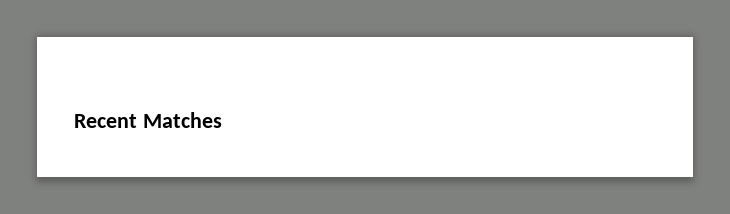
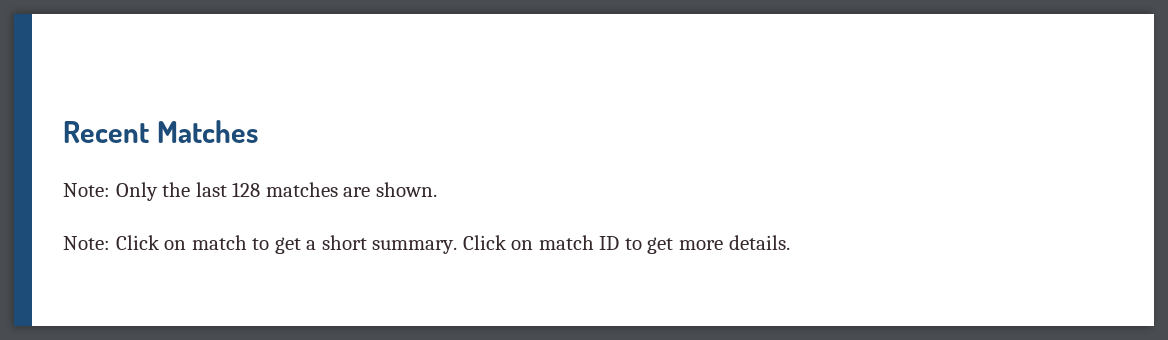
+ Note: Only the last 128 matches are shown.
+ Note: Click on match to get a short summary. Click on match ID to get more details.

